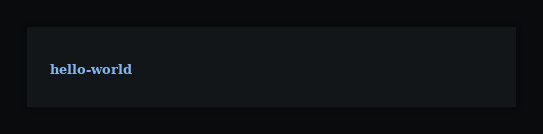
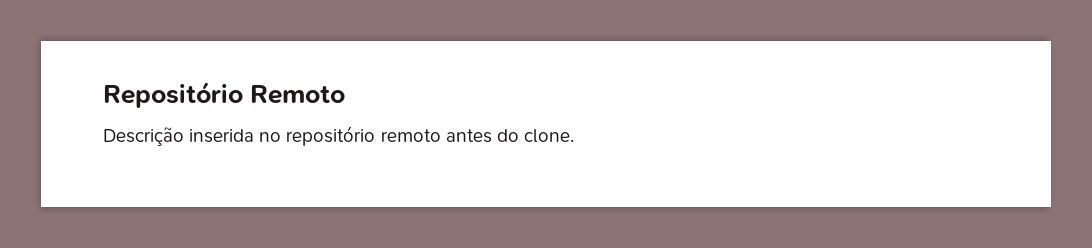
- hello-world
+ Repositório Remoto
+ Descrição inserida no repositório remoto antes do clone.

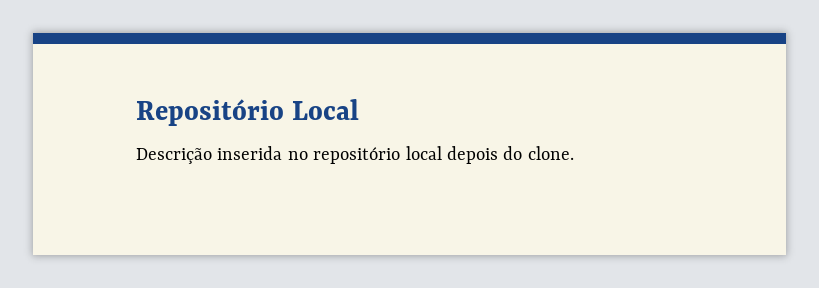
- Repositório Remoto
+ Repositório Local
- Descrição inserida no repositório remoto antes do clone.
+ Descrição inserida no repositório local depois do clone.

